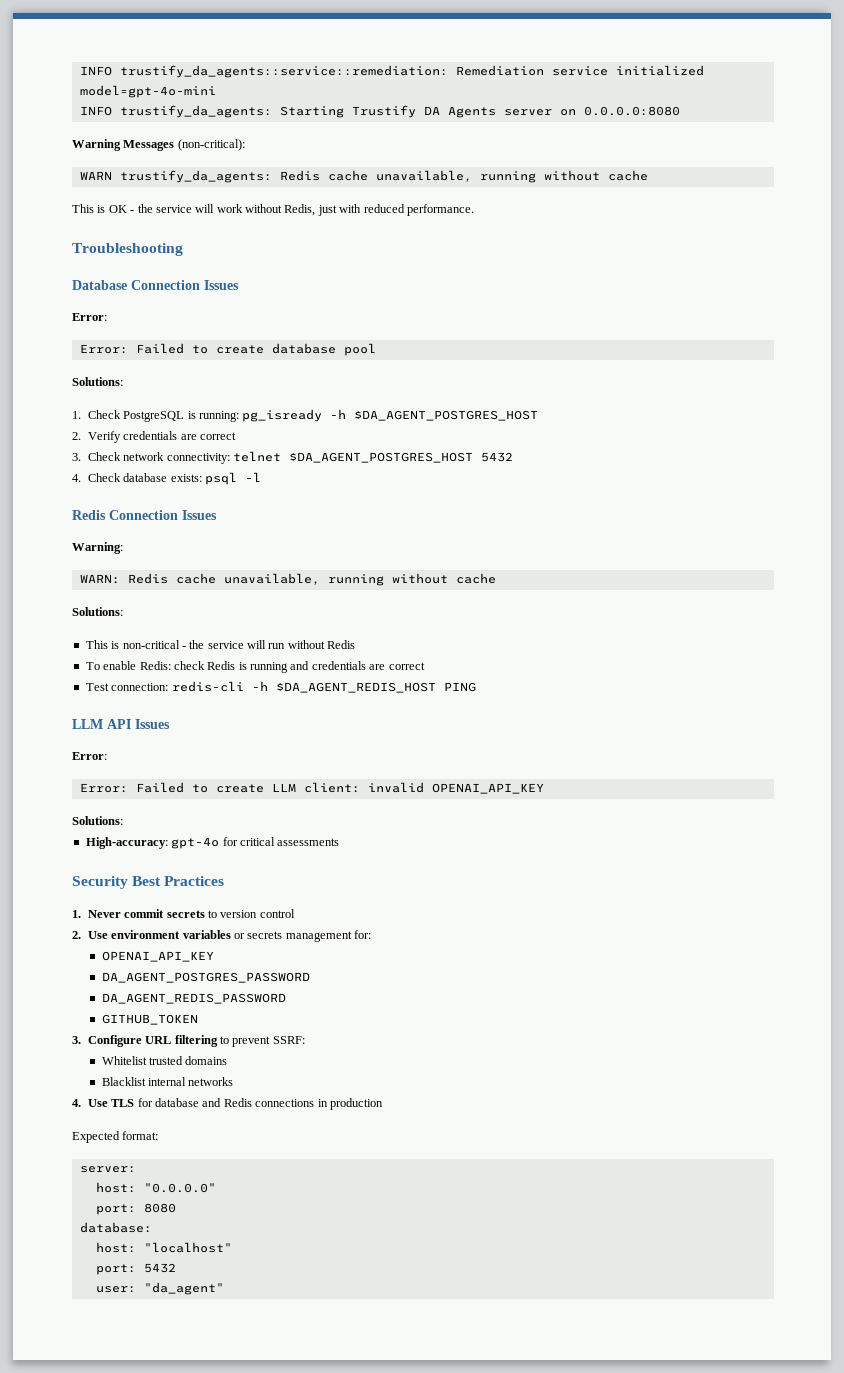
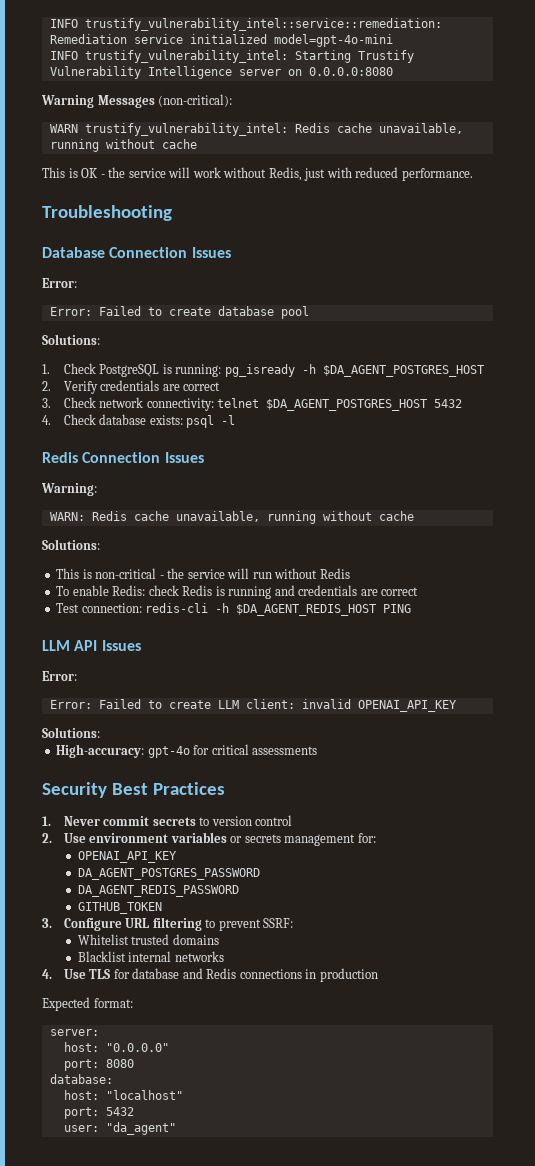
- INFO trustify_da_agents::service::remediation: Remediation service initialized model=gpt-4o-mini
+ INFO trustify_vulnerability_intel::service::remediation: Remediation service initialized model=gpt-4o-mini
- INFO trustify_da_agents: Starting Trustify DA Agents server on 0.0.0.0:8080
+ INFO trustify_vulnerability_intel: Starting Trustify Vulnerability Intelligence server on 0.0.0.0:8080
- WARN trustify_da_agents: Redis cache unavailable, running without cache
+ WARN trustify_vulnerability_intel: Redis cache unavailable, running without cache

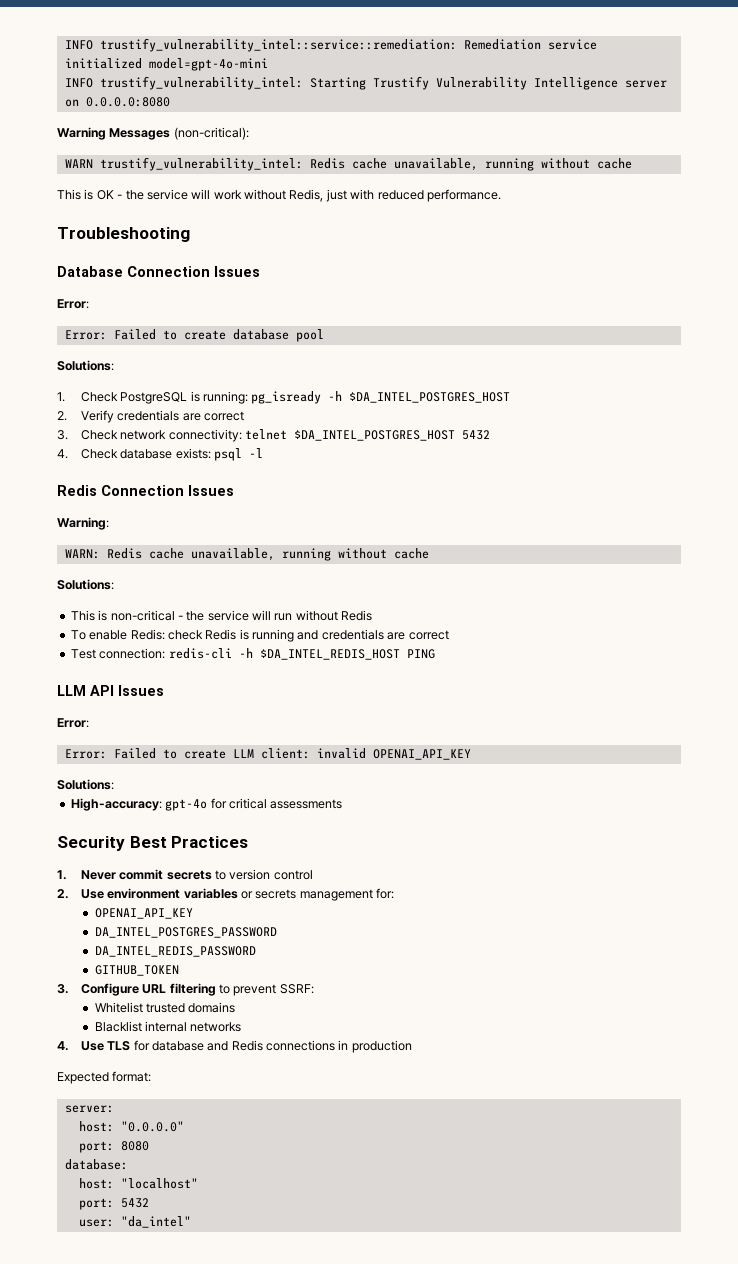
- 1. Check PostgreSQL is running: pg_isready -h $DA_AGENT_POSTGRES_HOST
+ 1. Check PostgreSQL is running: pg_isready -h $DA_INTEL_POSTGRES_HOST
- 3. Check network connectivity: telnet $DA_AGENT_POSTGRES_HOST 5432
+ 3. Check network connectivity: telnet $DA_INTEL_POSTGRES_HOST 5432
- Test connection: redis-cli -h $DA_AGENT_REDIS_HOST PING
+ Test connection: redis-cli -h $DA_INTEL_REDIS_HOST PING
- DA_AGENT_POSTGRES_PASSWORD
- DA_AGENT_REDIS_PASSWORD
+ DA_INTEL_POSTGRES_PASSWORD
+ DA_INTEL_REDIS_PASSWORD
- user: "da_agent"
+ user: "da_intel"

